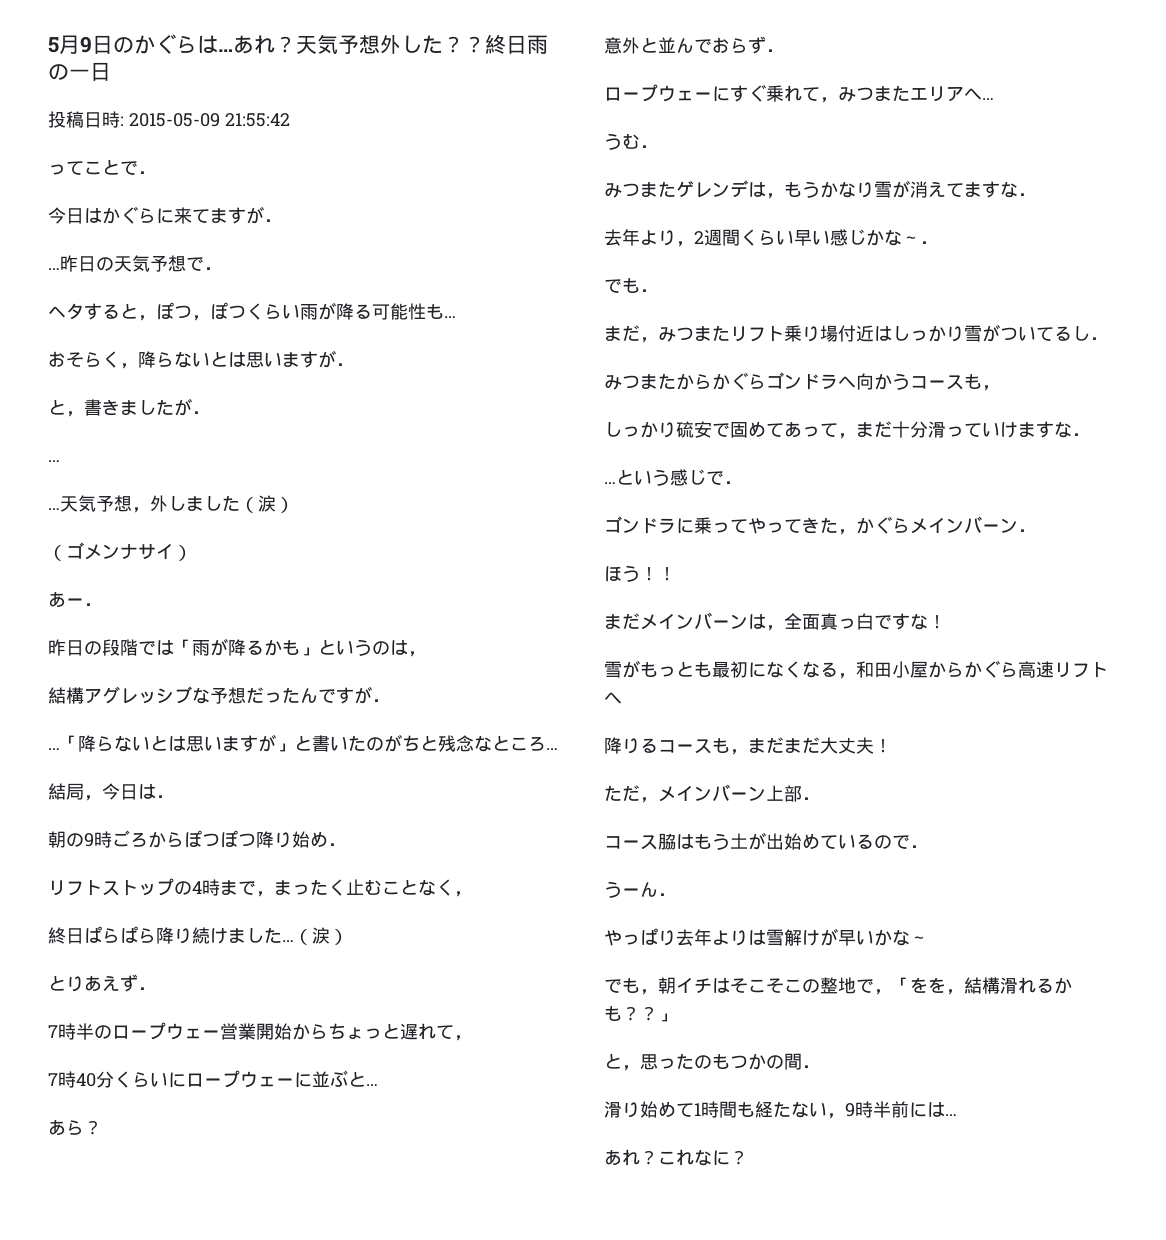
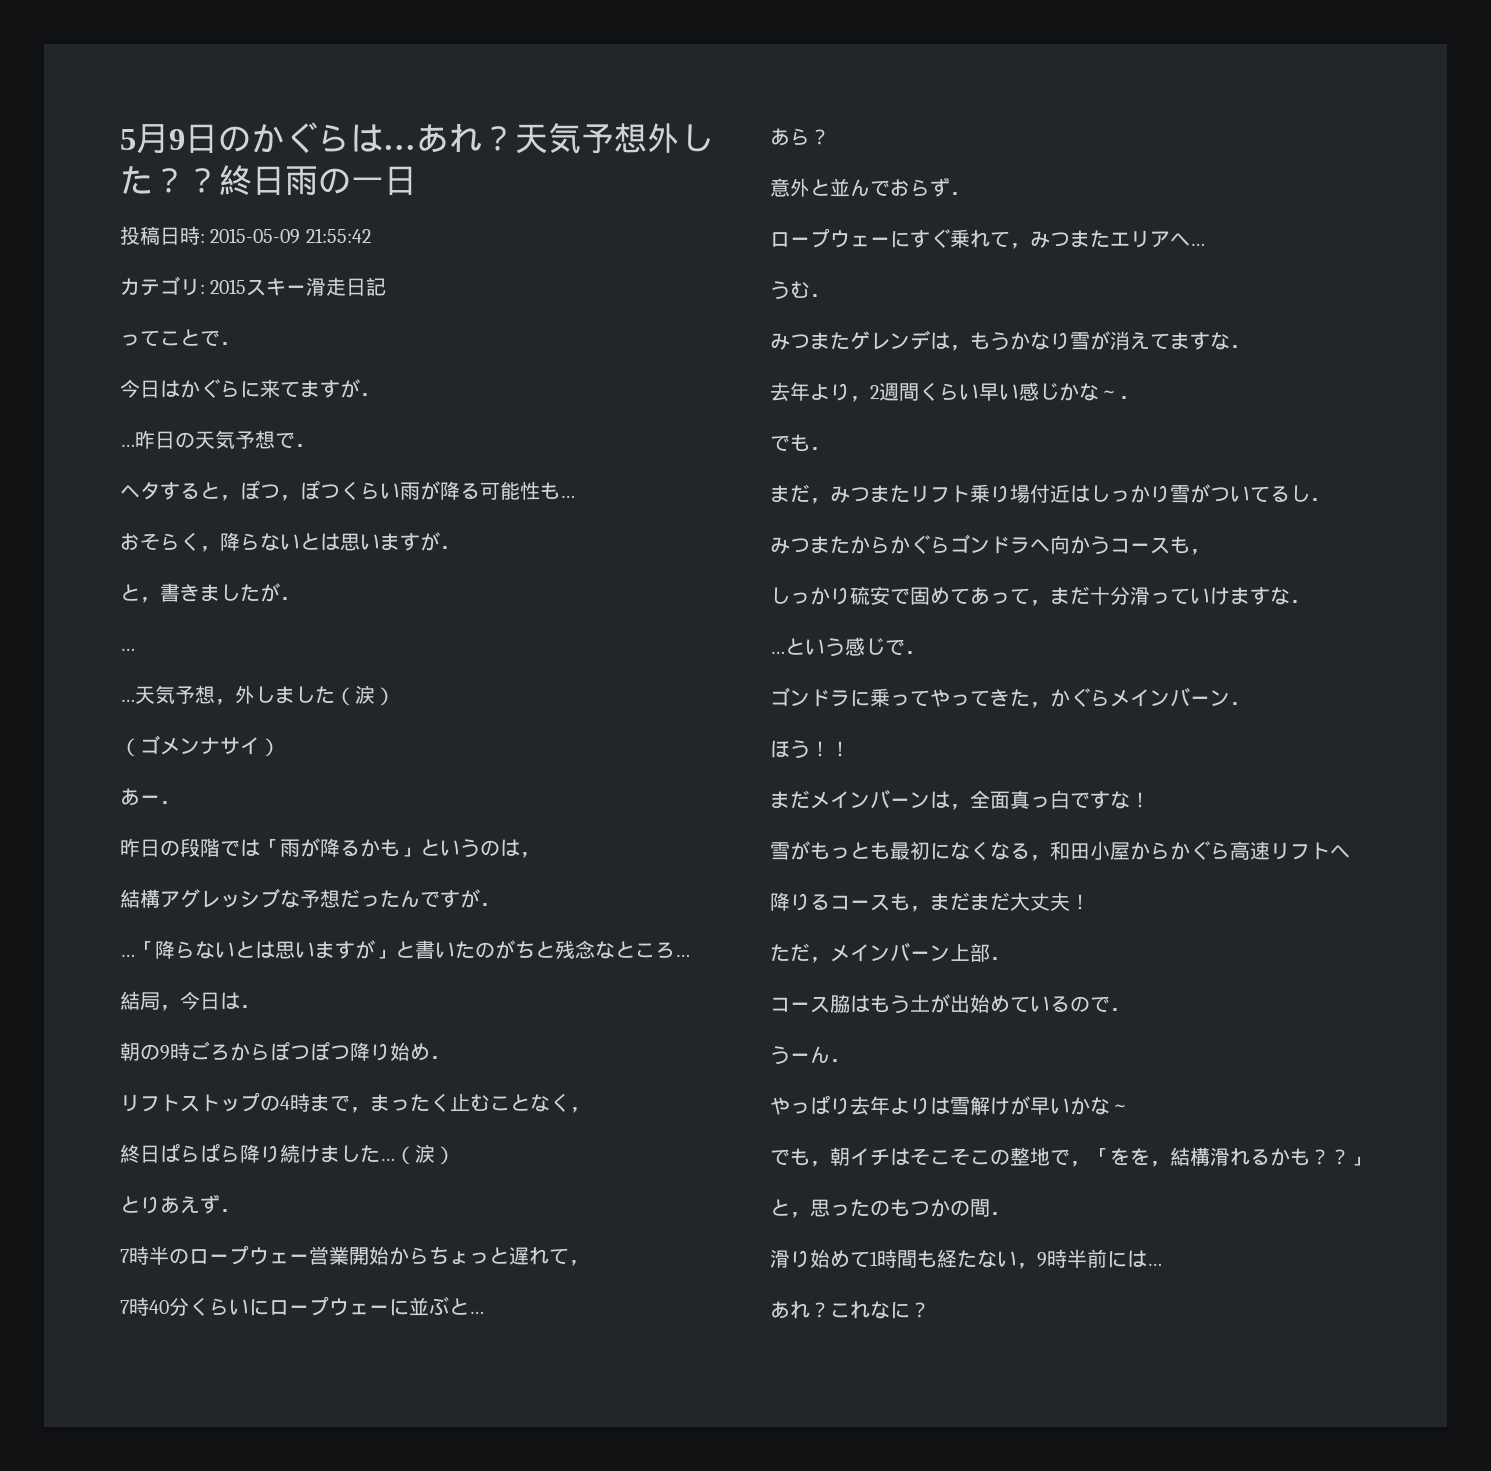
+ カテゴリ: 2015スキー滑走日記

